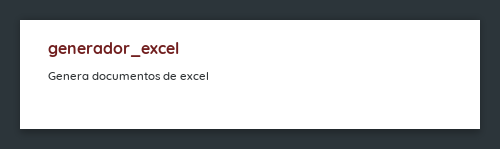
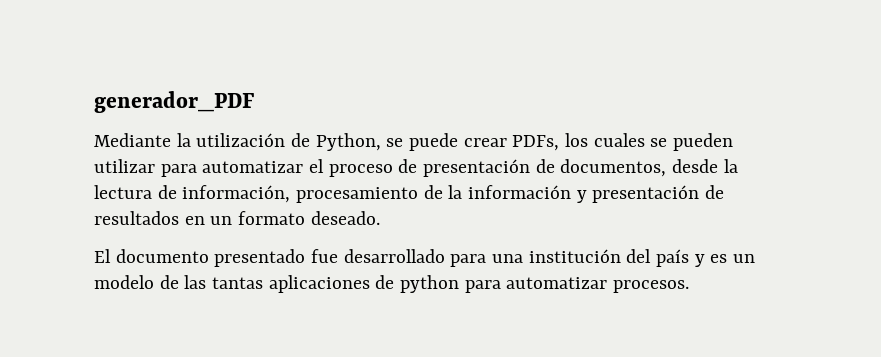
- generador_excel
- Genera documentos de excel
+ generador_PDF
+ Mediante la utilización de Python, se puede crear PDFs, los cuales se pueden utilizar para automatizar el proceso de presentación de documentos, desde la lectura de información, procesamiento de la información y presentación de resultados en un formato deseado.
+ El documento presentado fue desarrollado para una institución del país y es un modelo de las tantas aplicaciones de python para automatizar procesos.

